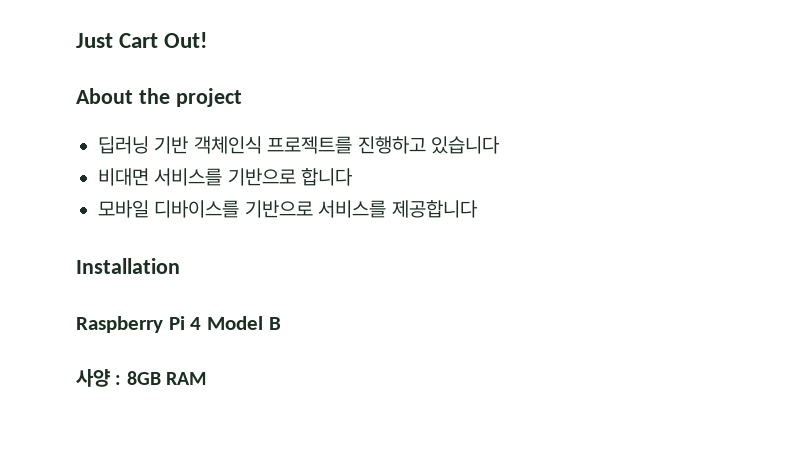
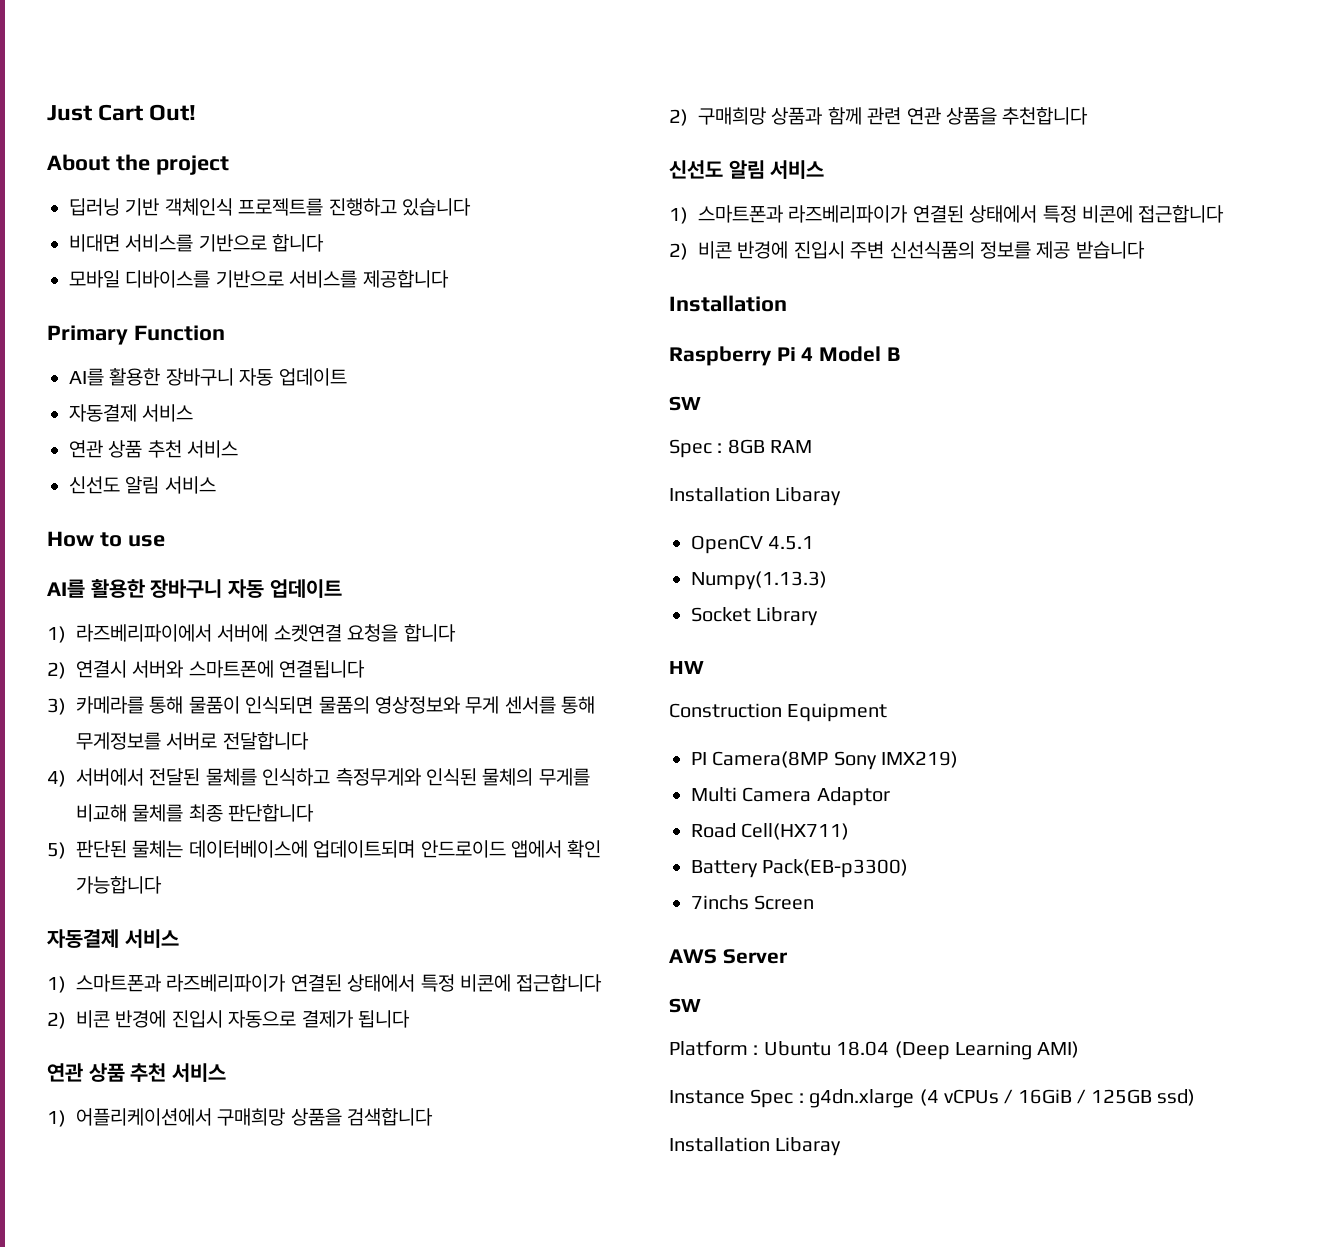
+ Primary Function
+ AI를 활용한 장바구니 자동 업데이트
+ 자동결제 서비스
+ 연관 상품 추천 서비스
+ 신선도 알림 서비스
+ How to use
+ AI를 활용한 장바구니 자동 업데이트
+ 1) 라즈베리파이에서 서버에 소켓연결 요청을 합니다
+ 2) 연결시 서버와 스마트폰에 연결됩니다
+ 3) 카메라를 통해 물품이 인식되면 물품의 영상정보와 무게 센서를 통해 무게정보를 서버로 전달합니다
+ 4) 서버에서 전달된 물체를 인식하고 측정무게와 인식된 물체의 무게를 비교해 물체를 최종 판단합니다
+ 5) 판단된 물체는 데이터베이스에 업데이트되며 안드로이드 앱에서 확인 가능합니다
+ 자동결제 서비스
+ 1) 스마트폰과 라즈베리파이가 연결된 상태에서 특정 비콘에 접근합니다
+ 2) 비콘 반경에 진입시 자동으로 결제가 됩니다
+ 연관 상품 추천 서비스
+ 1) 어플리케이션에서 구매희망 상품을 검색합니다
+ 2) 구매희망 상품과 함께 관련 연관 상품을 추천합니다
+ 신선도 알림 서비스
+ 1) 스마트폰과 라즈베리파이가 연결된 상태에서 특정 비콘에 접근합니다
+ 2) 비콘 반경에 진입시 주변 신선식품의 정보를 제공 받습니다
  Raspberry Pi 4 Model B
- 사양 : 8GB RAM
+ SW
+ Spec : 8GB RAM
+ Installation Libaray
+ OpenCV 4.5.1
+ Numpy(1.13.3)
+ Socket Library
+ HW
+ Construction Equipment
+ PI Camera(8MP Sony IMX219)
+ Multi Camera Adaptor
+ Road Cell(HX711)
+ Battery Pack(EB-p3300)
+ 7inchs Screen
+ AWS Server
+ SW
+ Platform : Ubuntu 18.04 (Deep Learning AMI)
+ Instance Spec : g4dn.xlarge (4 vCPUs / 16GiB / 125GB ssd)
+ Installation Libaray

